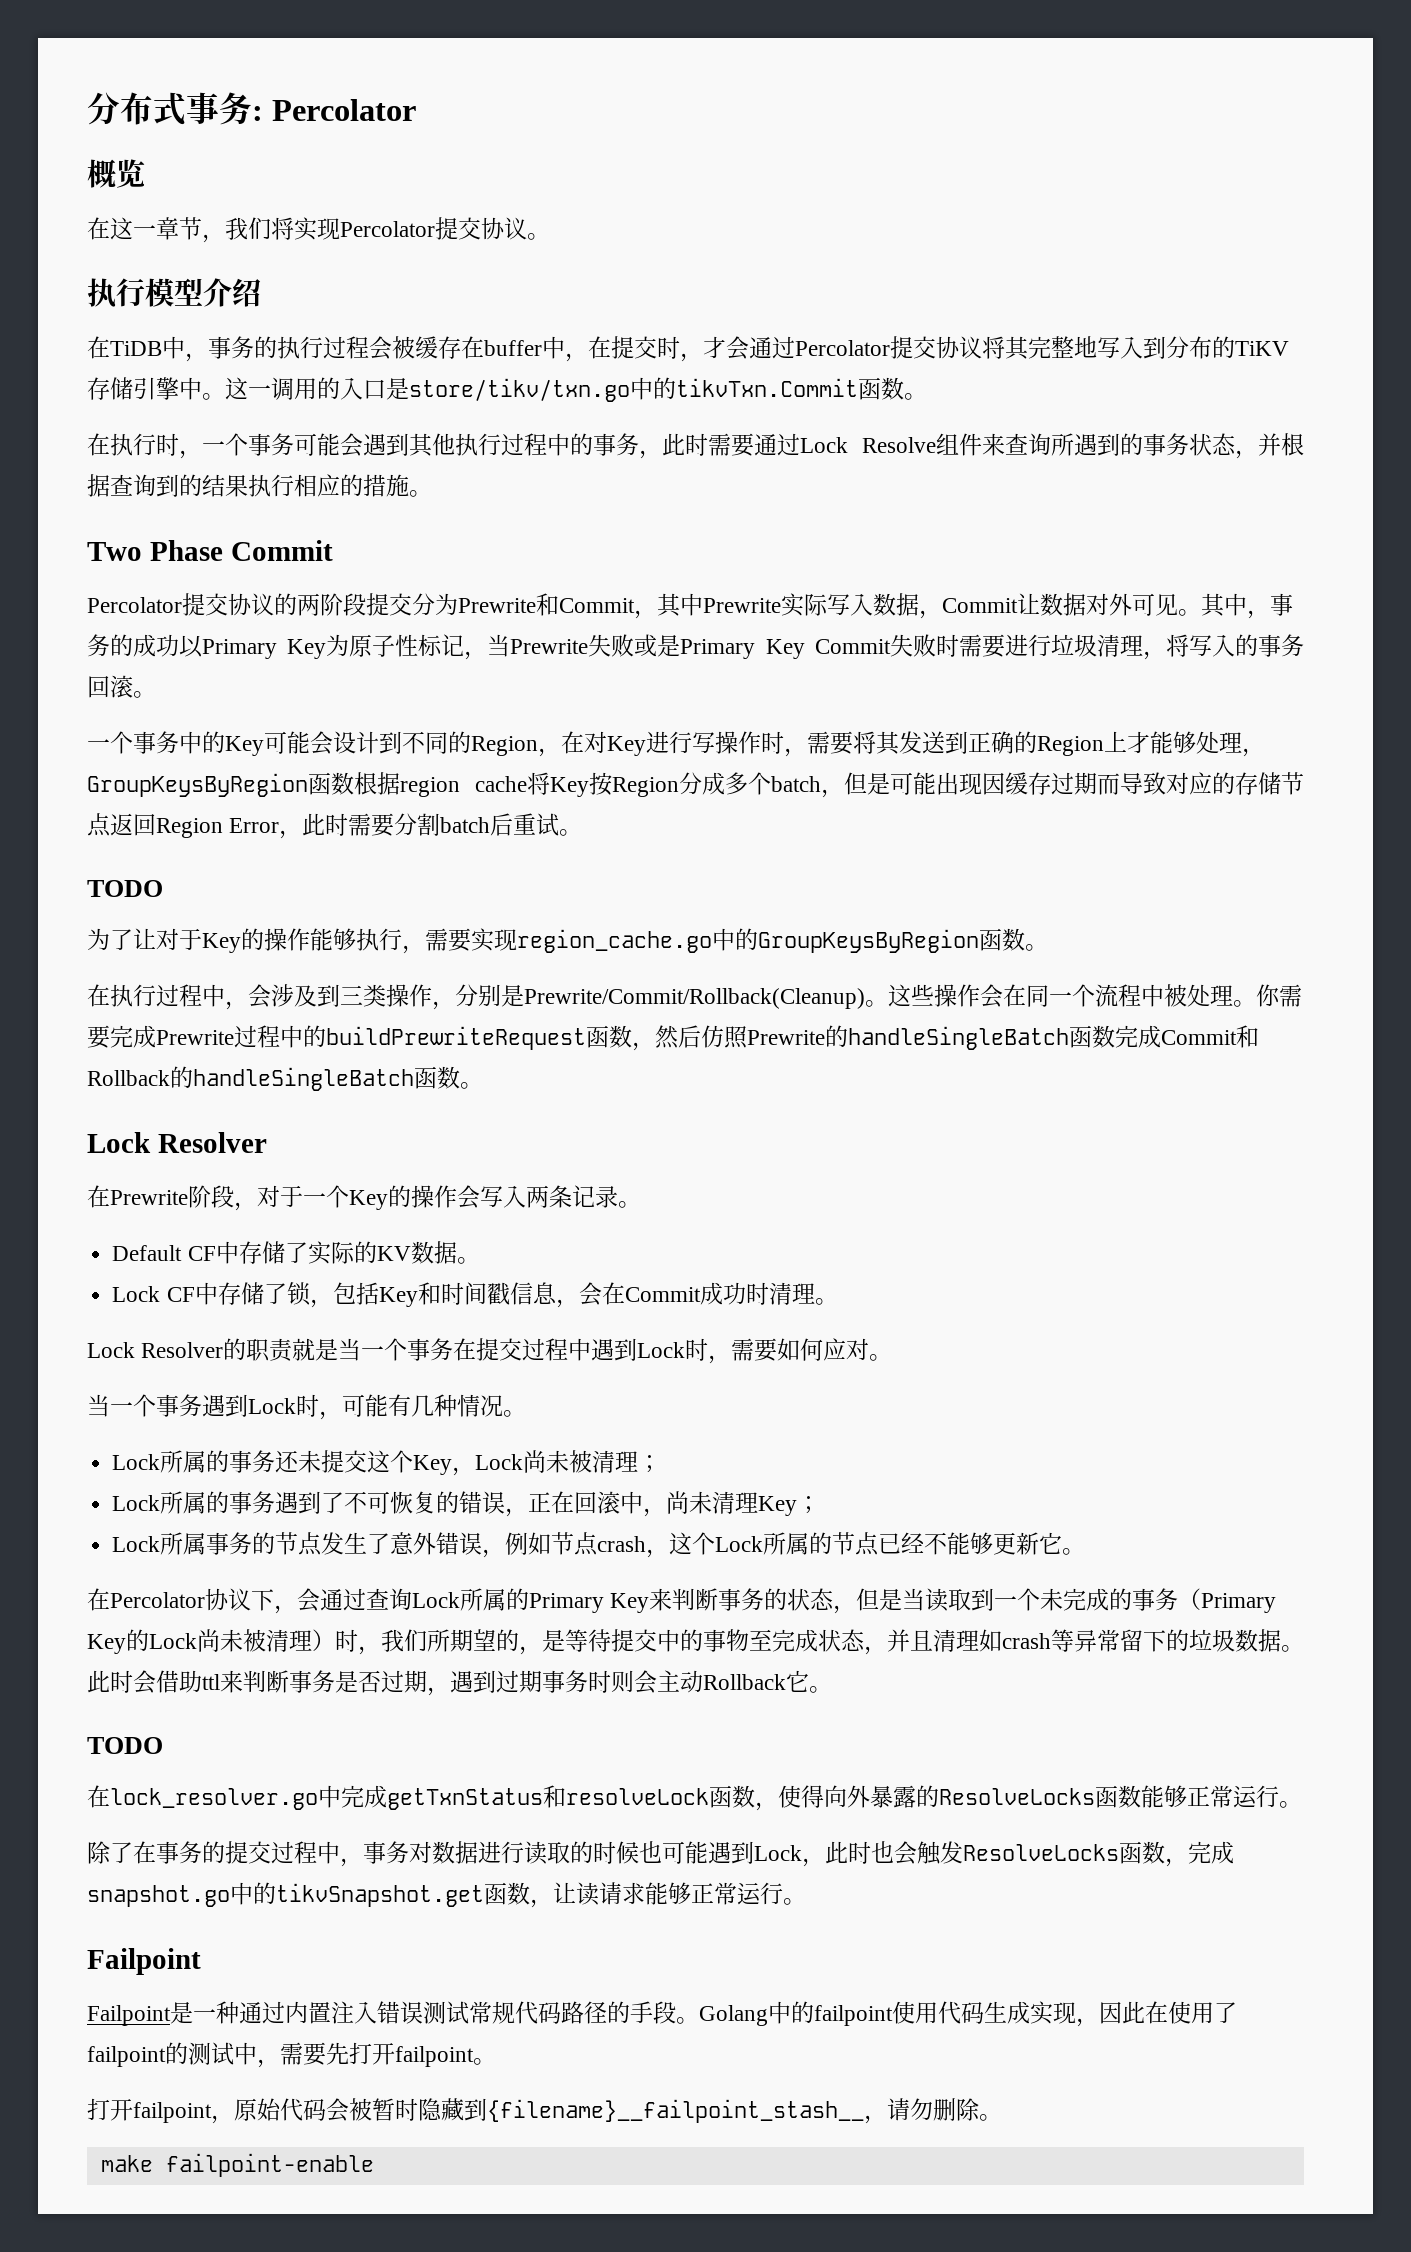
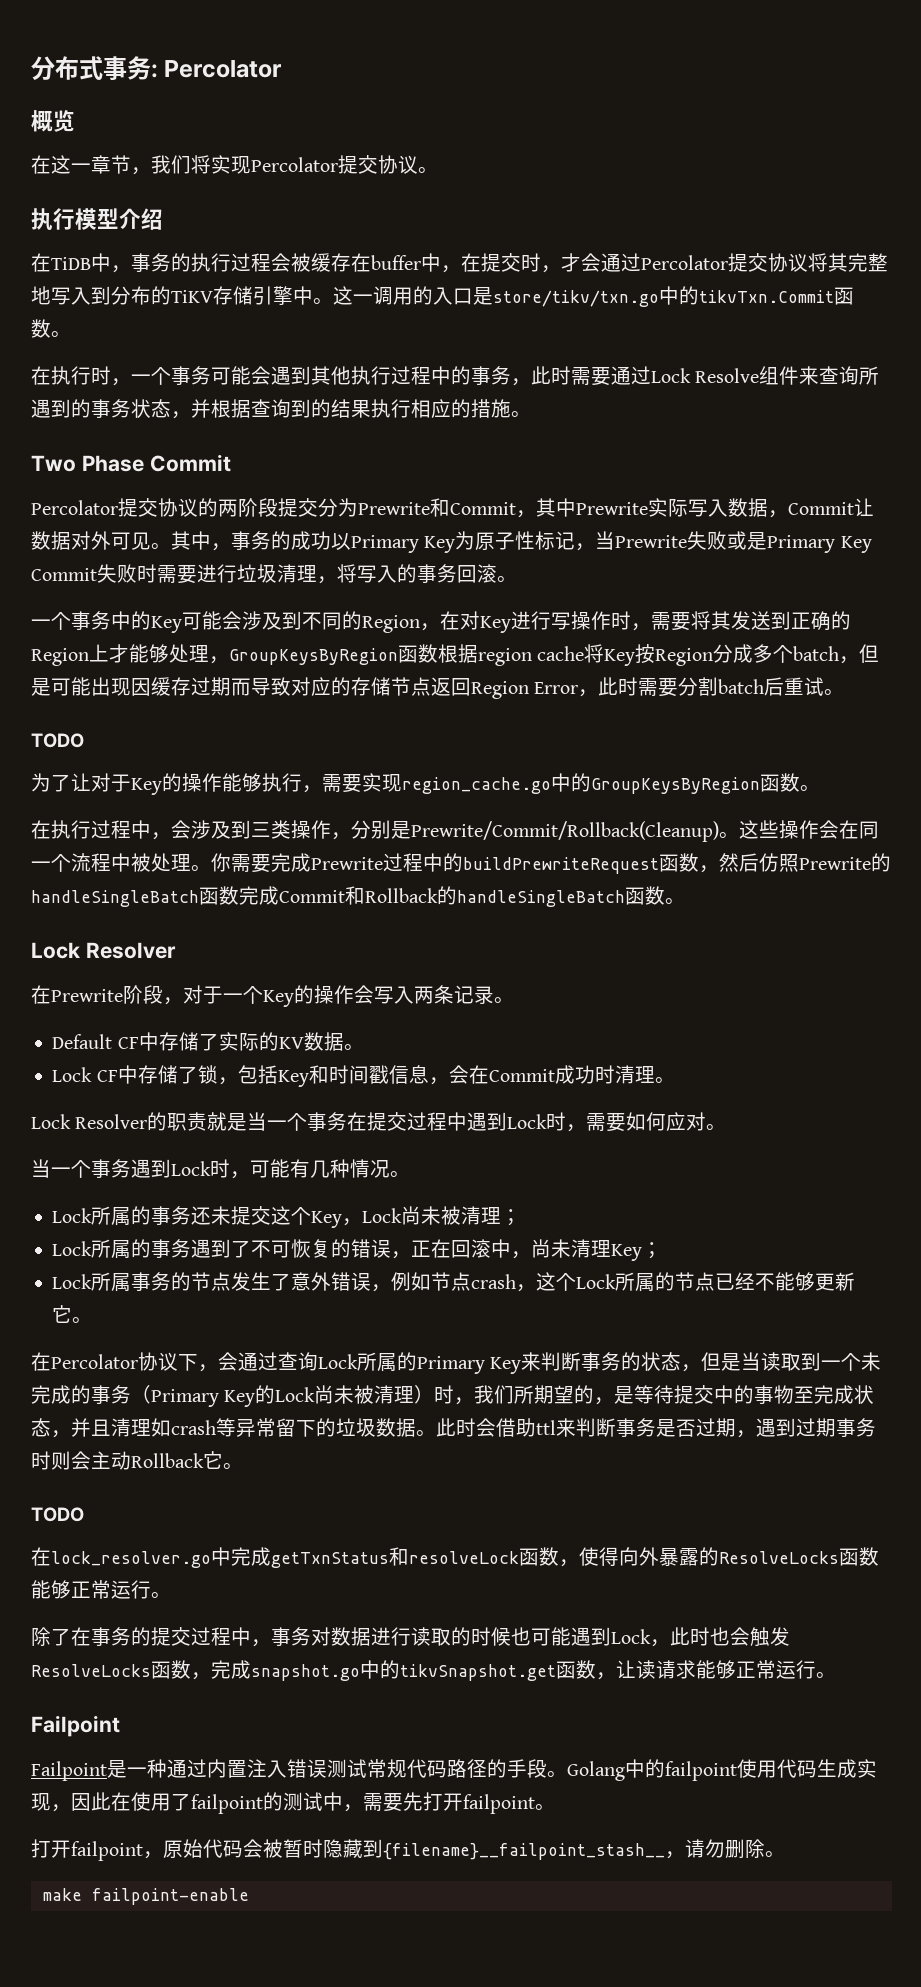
- 一个事务中的Key可能会设计到不同的Region，在对Key进行写操作时，需要将其发送到正确的Region上才能够处理，GroupKeysByRegion函数根据region cache将Key按Region分成多个batch，但是可能出现因缓存过期而导致对应的存储节点返回Region Error，此时需要分割batch后重试。
+ 一个事务中的Key可能会涉及到不同的Region，在对Key进行写操作时，需要将其发送到正确的Region上才能够处理，GroupKeysByRegion函数根据region cache将Key按Region分成多个batch，但是可能出现因缓存过期而导致对应的存储节点返回Region Error，此时需要分割batch后重试。

